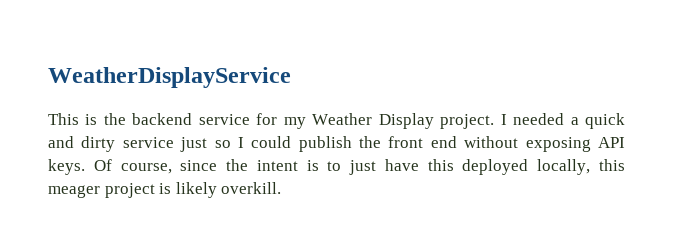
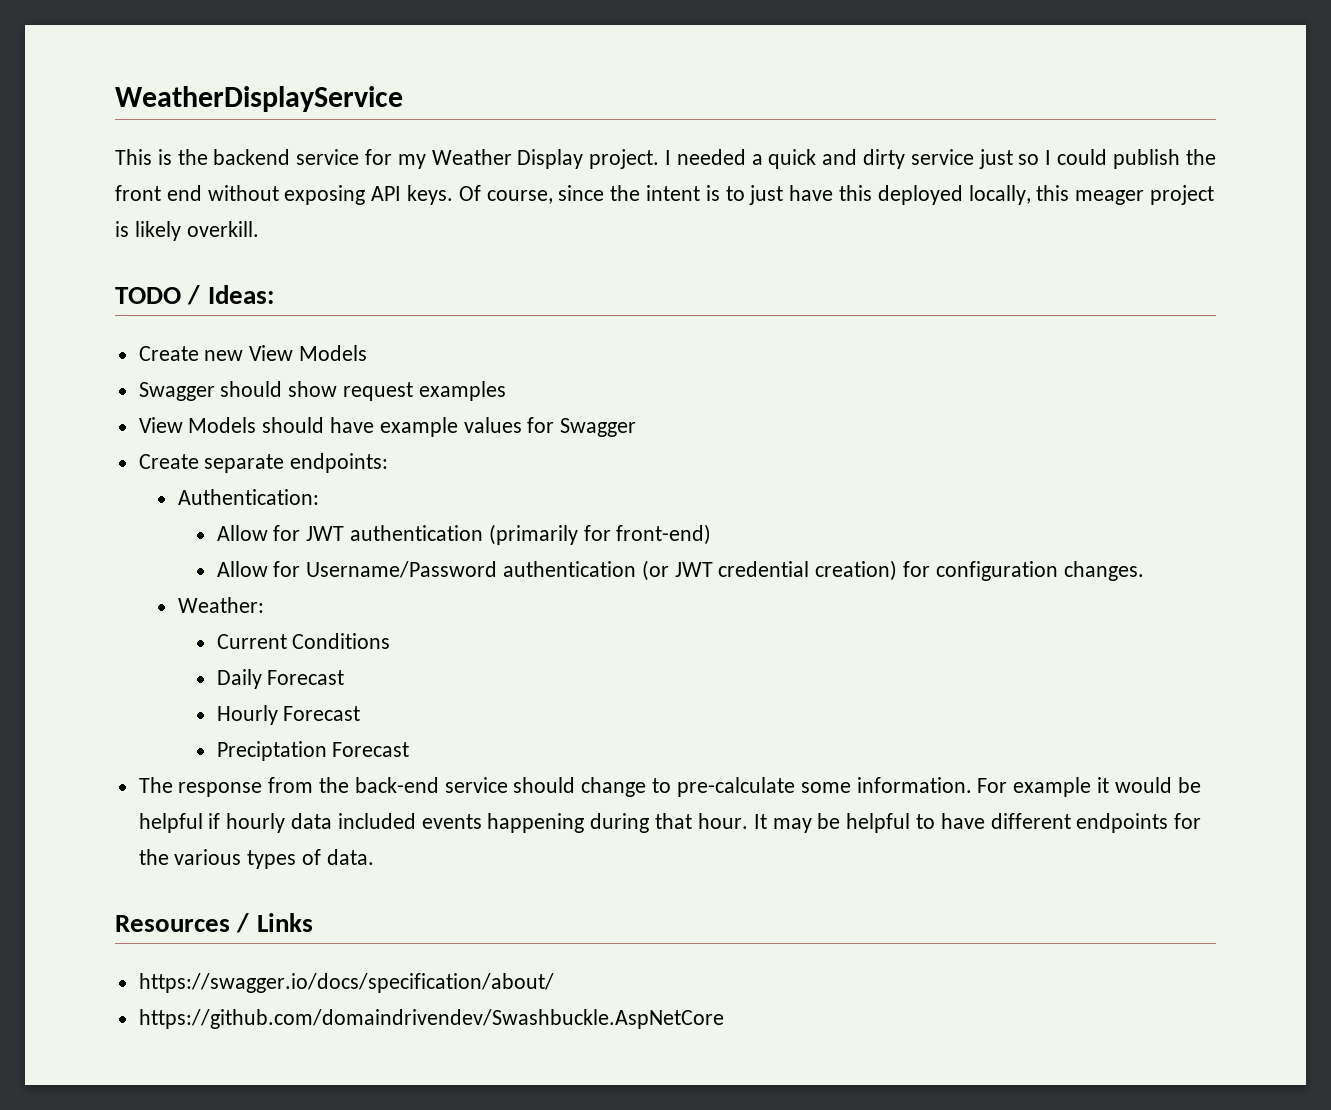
+ TODO / Ideas:
+ Create new View Models
+ Swagger should show request examples
+ View Models should have example values for Swagger
+ Create separate endpoints:
+ Authentication:
+ Allow for JWT authentication (primarily for front-end)
+ Allow for Username/Password authentication (or JWT credential creation) for configuration changes.
+ Weather:
+ Current Conditions
+ Daily Forecast
+ Hourly Forecast
+ Preciptation Forecast
+ The response from the back-end service should change to pre-calculate some information. For example it would be helpful if hourly data included events happening during that hour. It may be helpful to have different endpoints for the various types of data.
+ Resources / Links
+ https://swagger.io/docs/specification/about/
+ https://github.com/domaindrivendev/Swashbuckle.AspNetCore

